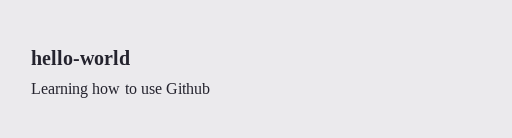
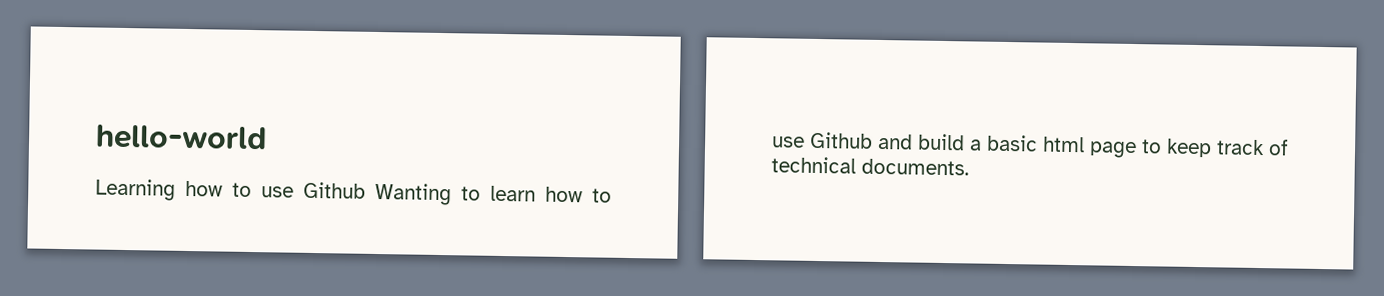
- Learning how to use Github
+ Learning how to use Github Wanting to learn how to use Github and build a basic html page to keep track of technical documents.

